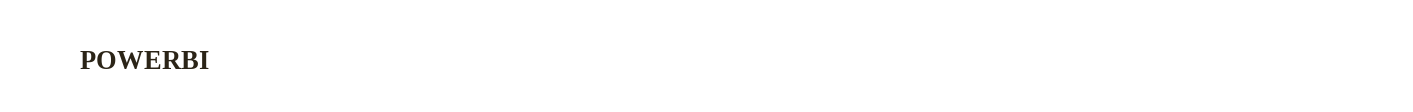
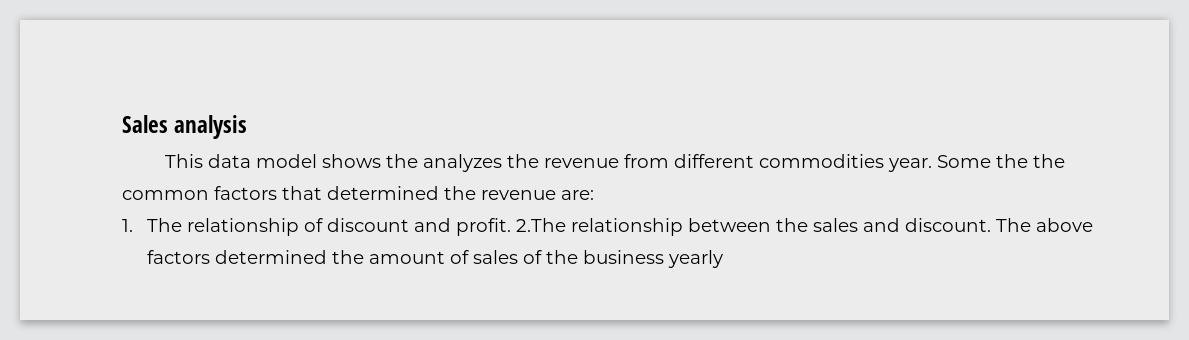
- POWERBI
+ Sales analysis
+ This data model shows the analyzes the revenue from different commodities year. Some the the common factors that determined the revenue are:
+ 1. The relationship of discount and profit. 2.The relationship between the sales and discount. The above factors determined the amount of sales of the business yearly

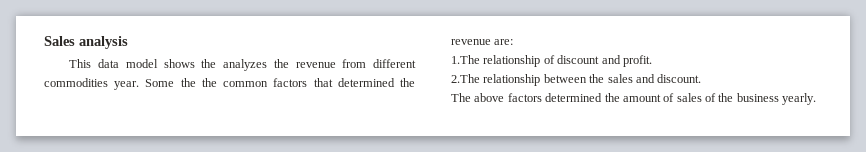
- 1. The relationship of discount and profit. 2.The relationship between the sales and discount. The above factors determined the amount of sales of the business yearly
+ 1.The relationship of discount and profit.
+ 2.The relationship between the sales and discount.
+ The above factors determined the amount of sales of the business yearly.

